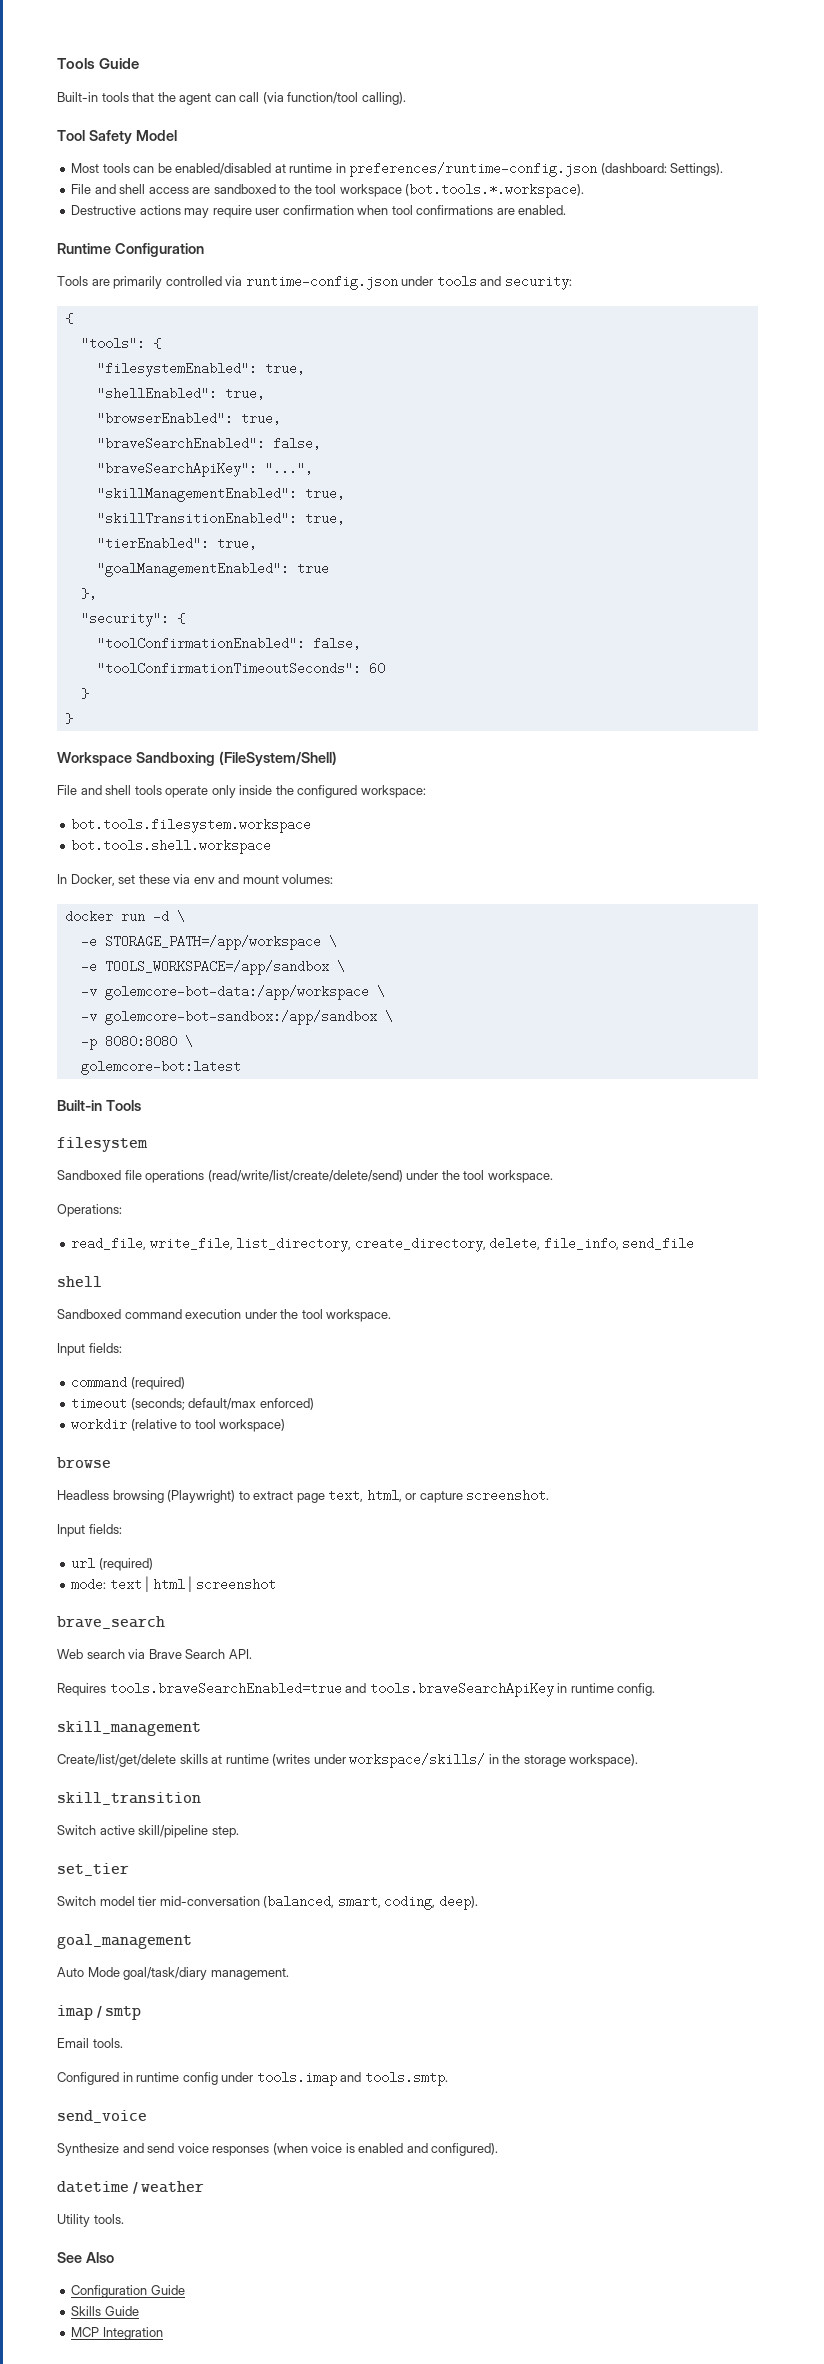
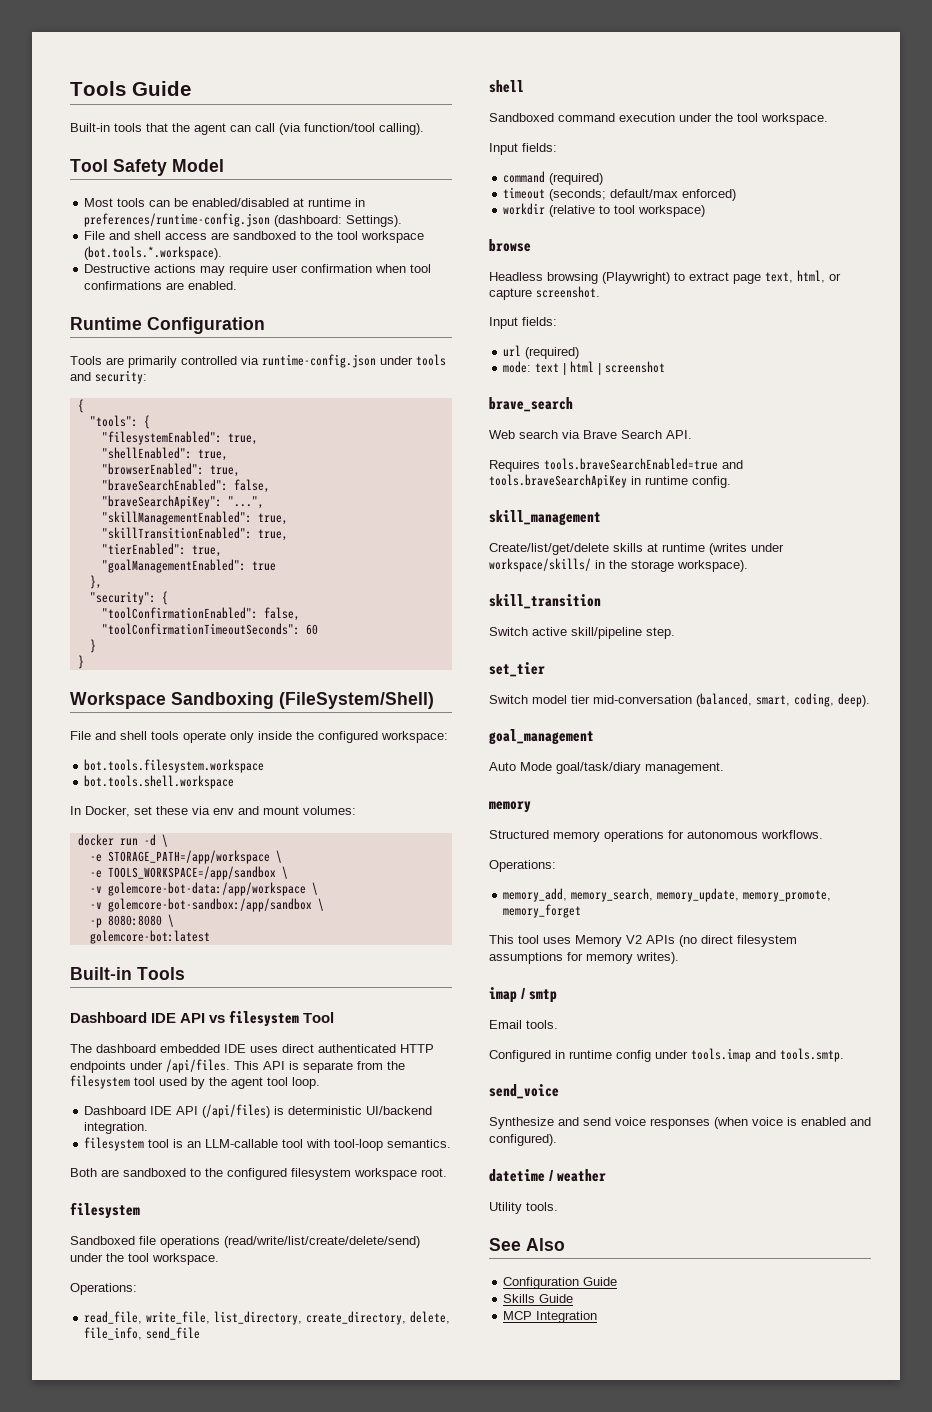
+ Dashboard IDE API vs filesystem Tool
+ The dashboard embedded IDE uses direct authenticated HTTP endpoints under /api/files. This API is separate from the filesystem tool used by the agent tool loop.
+ Dashboard IDE API (/api/files) is deterministic UI/backend integration.
+ filesystem tool is an LLM-callable tool with tool-loop semantics.
+ Both are sandboxed to the configured filesystem workspace root.
  Auto Mode goal/task/diary management.
+ memory
+ Structured memory operations for autonomous workflows.
+ Operations:
+ memory_add, memory_search, memory_update, memory_promote, memory_forget
+ This tool uses Memory V2 APIs (no direct filesystem assumptions for memory writes).

